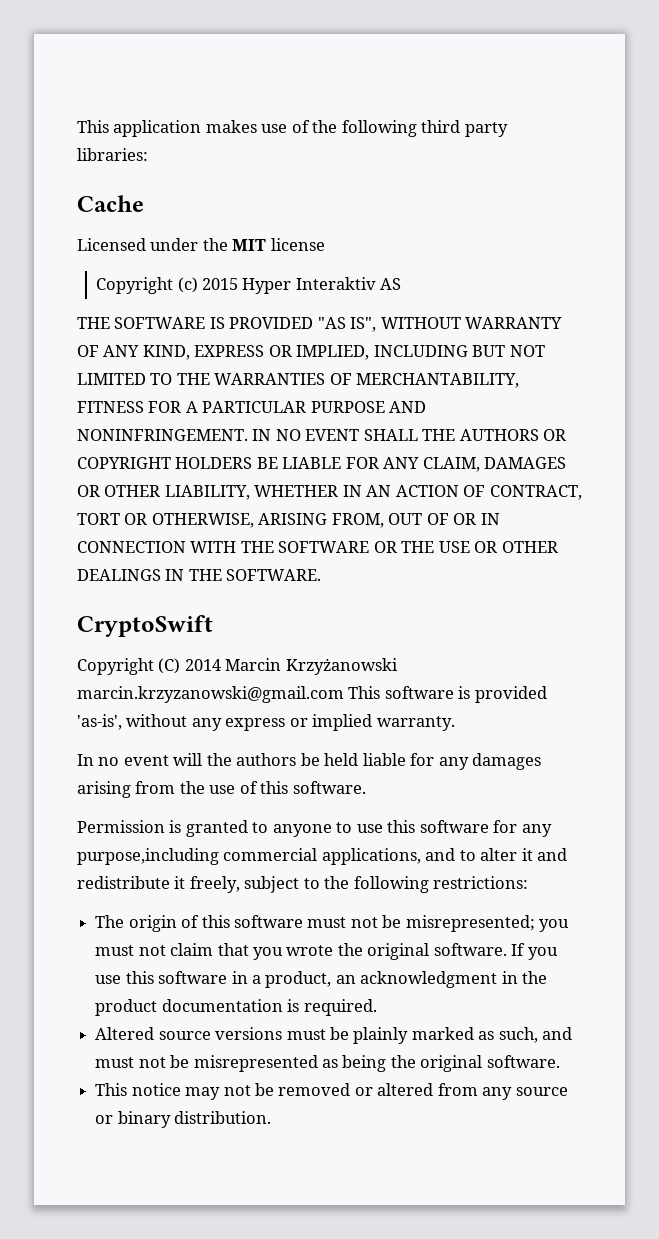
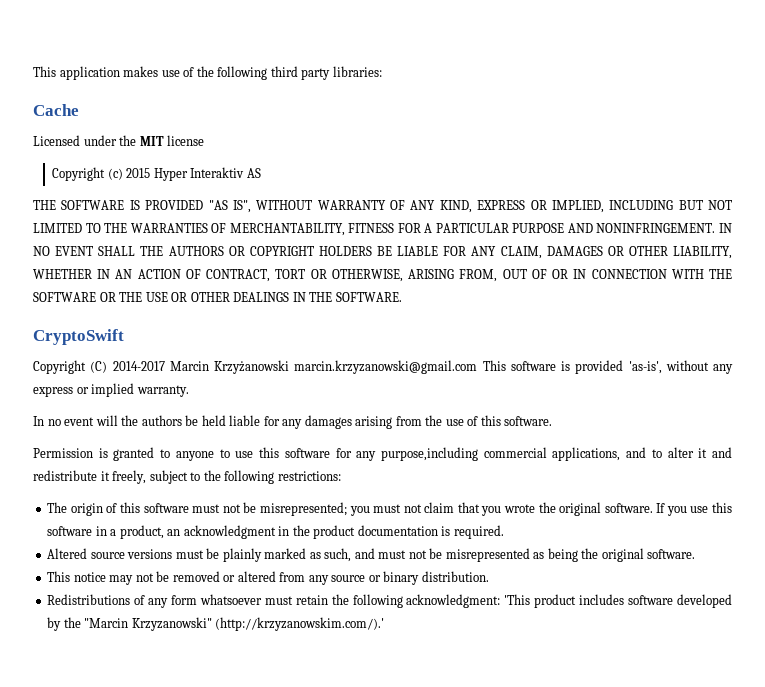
- Copyright (C) 2014 Marcin Krzyżanowski marcin.krzyzanowski@gmail.com This software is provided 'as-is', without any express or implied warranty.
+ Copyright (C) 2014-2017 Marcin Krzyżanowski marcin.krzyzanowski@gmail.com This software is provided 'as-is', without any express or implied warranty.
+ Redistributions of any form whatsoever must retain the following acknowledgment: 'This product includes software developed by the "Marcin Krzyzanowski" (http://krzyzanowskim.com/).'

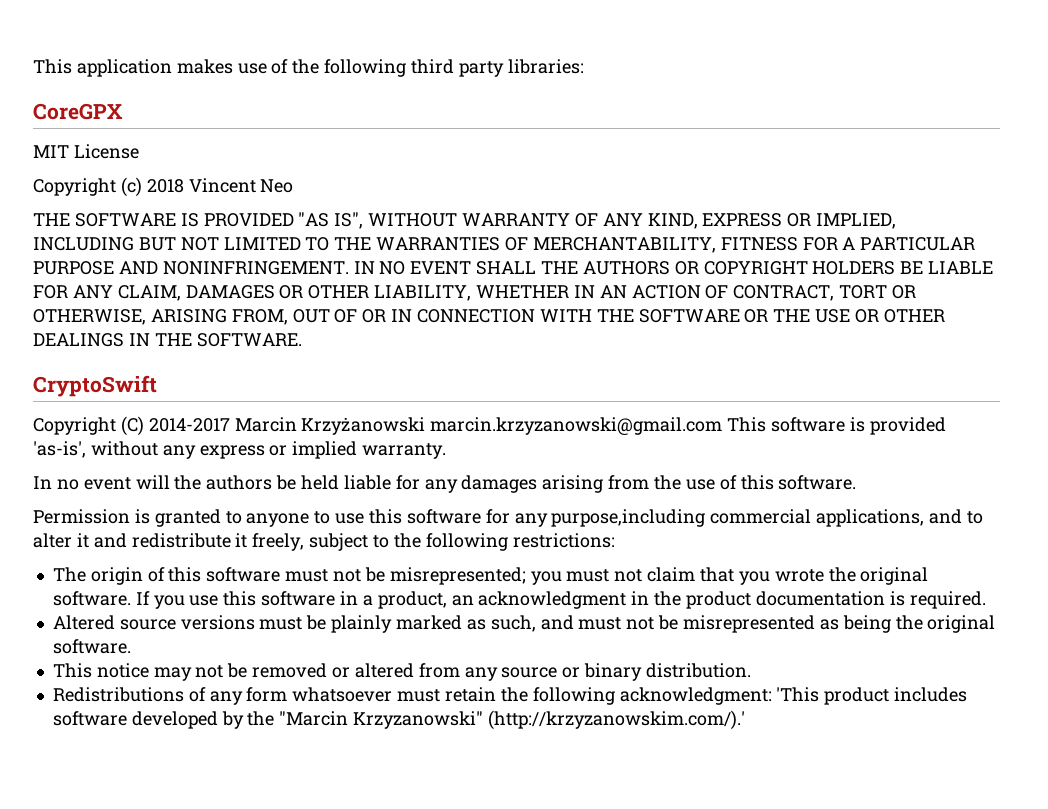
- Cache
- Licensed under the MIT license
- Copyright (c) 2015 Hyper Interaktiv AS
+ CoreGPX
+ MIT License
+ Copyright (c) 2018 Vincent Neo

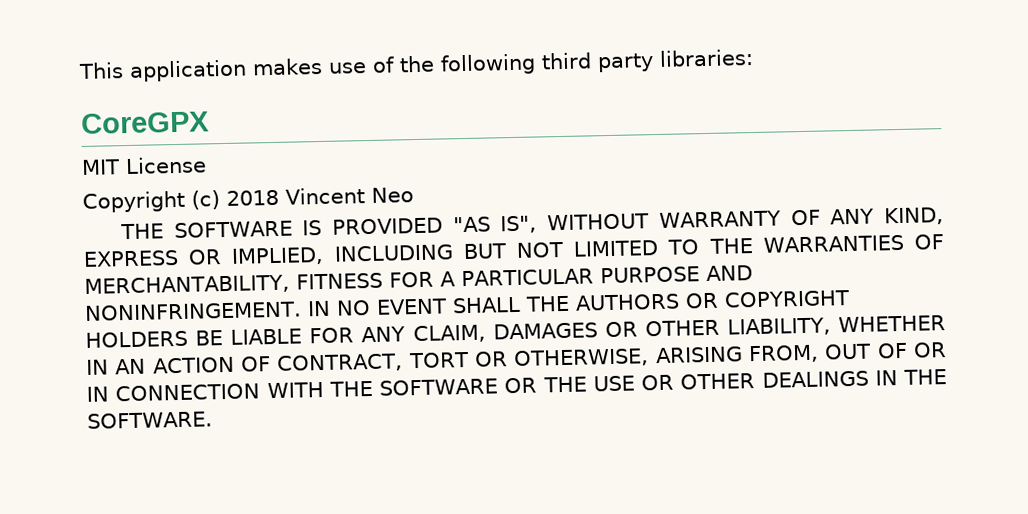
- CryptoSwift
- Copyright (C) 2014-2017 Marcin Krzyżanowski marcin.krzyzanowski@gmail.com This software is provided 'as-is', without any express or implied warranty.
- In no event will the authors be held liable for any damages arising from the use of this software.
- Permission is granted to anyone to use this software for any purpose,including commercial applications, and to alter it and redistribute it freely, subject to the following restrictions:
- The origin of this software must not be misrepresented; you must not claim that you wrote the original software. If you use this software in a product, an acknowledgment in the product documentation is required.
- Altered source versions must be plainly marked as such, and must not be misrepresented as being the original software.
- This notice may not be removed or altered from any source or binary distribution.
- Redistributions of any form whatsoever must retain the following acknowledgment: 'This product includes software developed by the "Marcin Krzyzanowski" (http://krzyzanowskim.com/).'

